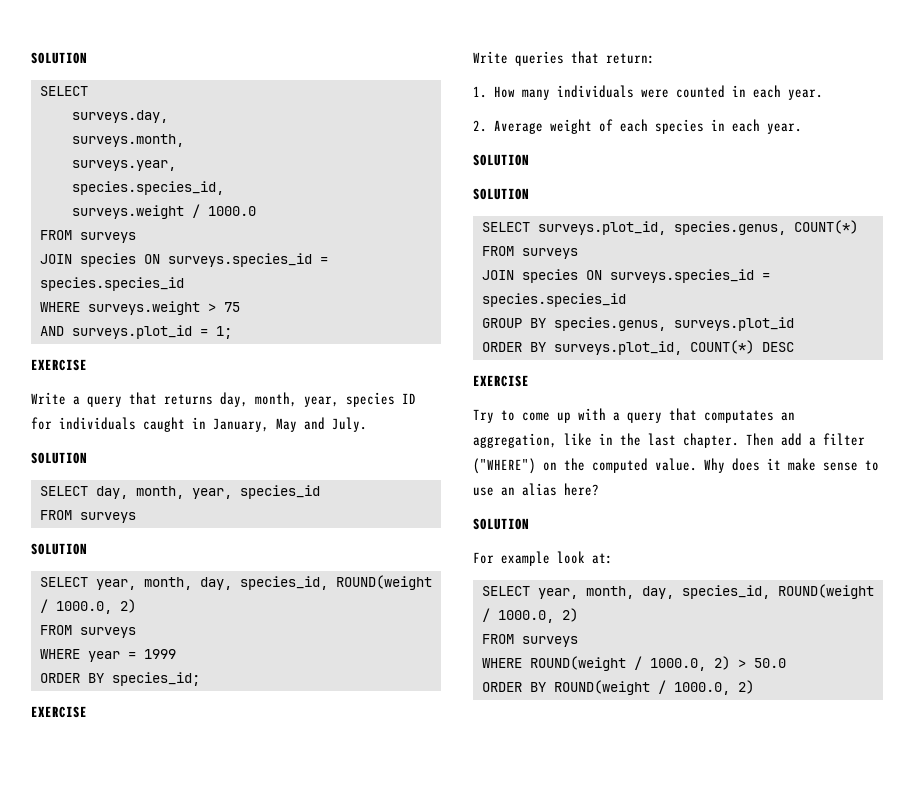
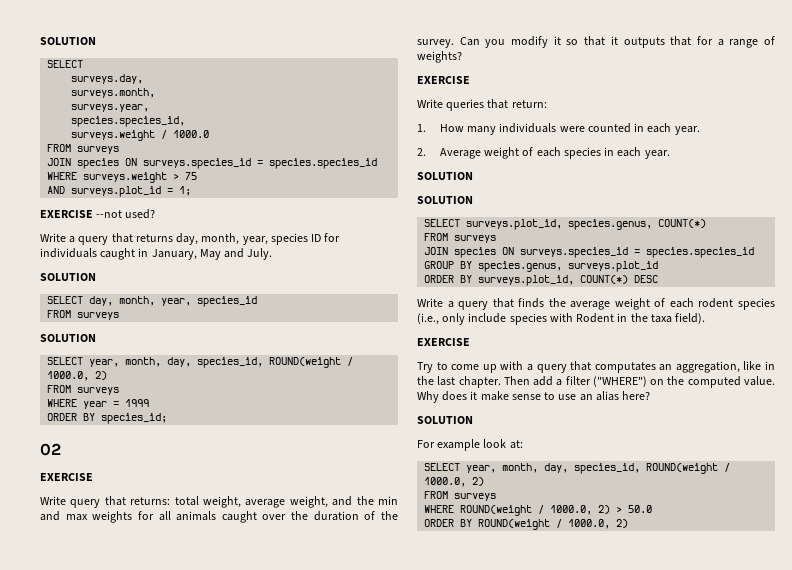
  AND surveys.plot_id = 1;
- EXERCISE
+ EXERCISE --not used?
+ 02
+ EXERCISE
+ Write query that returns: total weight, average weight, and the min and max weights for all animals caught over the duration of the survey. Can you modify it so that it outputs that for a range of weights?
+ Write a query that finds the average weight of each rodent species (i.e., only include species with Rodent in the taxa field).

